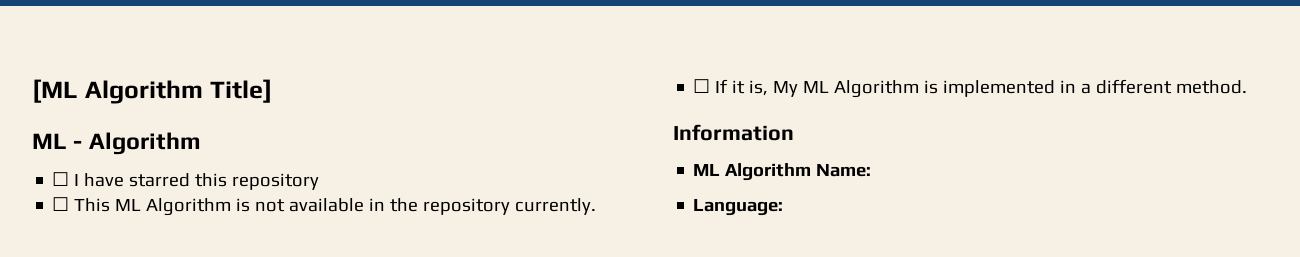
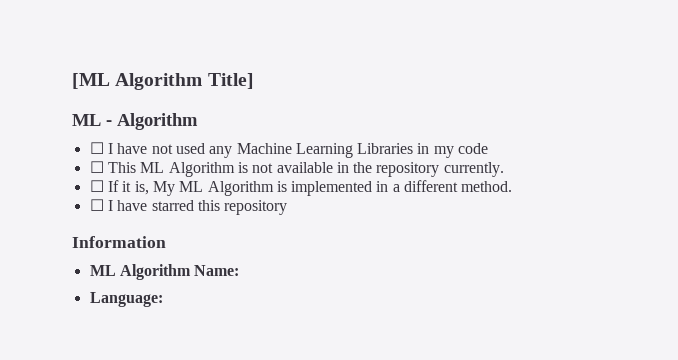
- ☐ I have starred this repository
+ ☐ I have not used any Machine Learning Libraries in my code
+ ☐ I have starred this repository

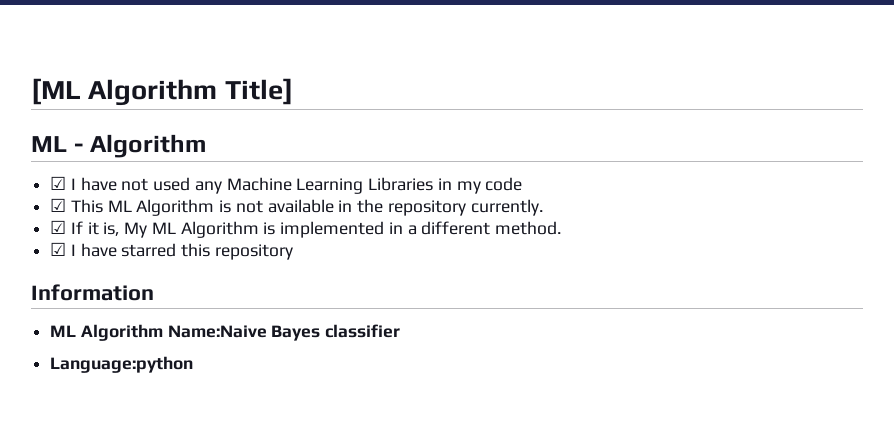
- ☐ I have not used any Machine Learning Libraries in my code
+ ☑ I have not used any Machine Learning Libraries in my code
- ☐ This ML Algorithm is not available in the repository currently.
+ ☑ This ML Algorithm is not available in the repository currently.
- ☐ If it is, My ML Algorithm is implemented in a different method.
+ ☑ If it is, My ML Algorithm is implemented in a different method.
- ☐ I have starred this repository
+ ☑ I have starred this repository
- ML Algorithm Name:
- Language:
+ ML Algorithm Name:Naive Bayes classifier
+ Language:python

